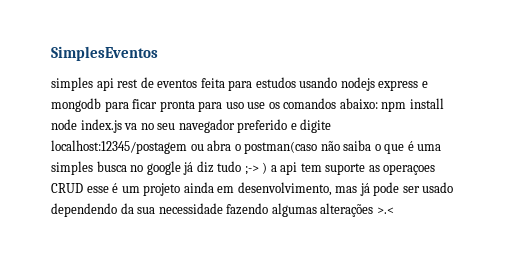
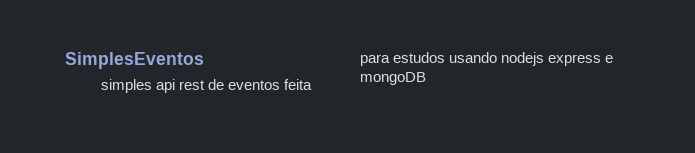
- simples api rest de eventos feita para estudos usando nodejs express e mongodb para ficar pronta para uso use os comandos abaixo: npm install node index.js va no seu navegador preferido e digite localhost:12345/postagem ou abra o postman(caso não saiba o que é uma simples busca no google já diz tudo ;-> ) a api tem suporte as operaçoes CRUD esse é um projeto ainda em desenvolvimento, mas já pode ser usado dependendo da sua necessidade fazendo algumas alterações >.<
+ simples api rest de eventos feita para estudos usando nodejs express e mongoDB

